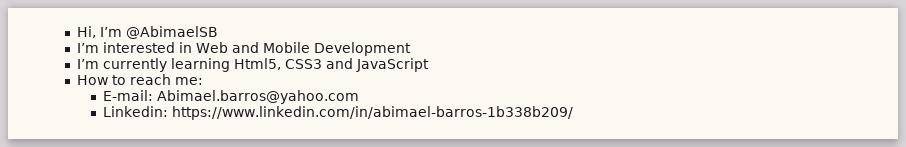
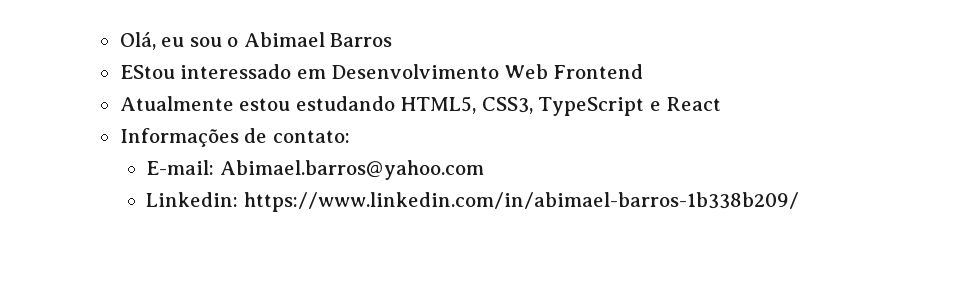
- Hi, I’m @AbimaelSB
- I’m interested in Web and Mobile Development
- I’m currently learning Html5, CSS3 and JavaScript
- How to reach me:
+ Olá, eu sou o Abimael Barros
+ EStou interessado em Desenvolvimento Web Frontend
+ Atualmente estou estudando HTML5, CSS3, TypeScript e React
+ Informações de contato:

